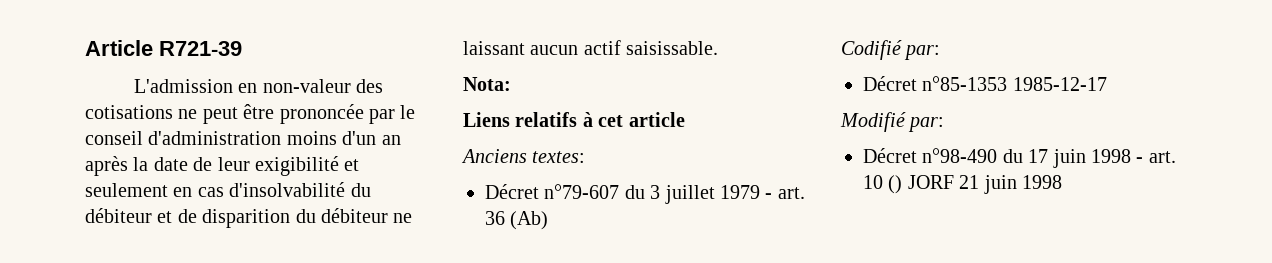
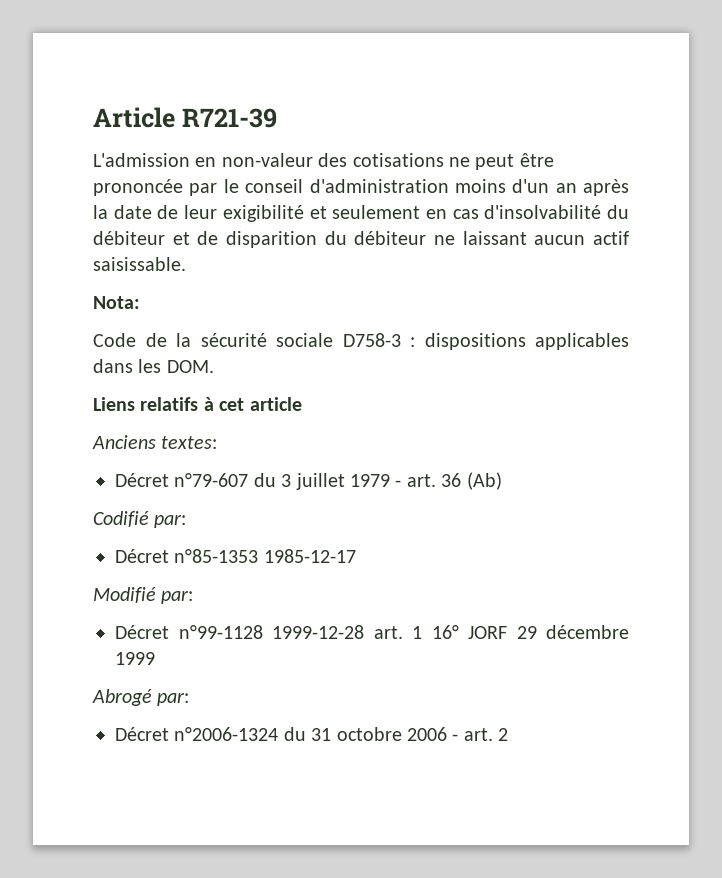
+ Code de la sécurité sociale D758-3 : dispositions applicables dans les DOM.
- Décret n°98-490 du 17 juin 1998 - art. 10 () JORF 21 juin 1998
+ Décret n°99-1128 1999-12-28 art. 1 16° JORF 29 décembre 1999
+ Abrogé par:
+ Décret n°2006-1324 du 31 octobre 2006 - art. 2

